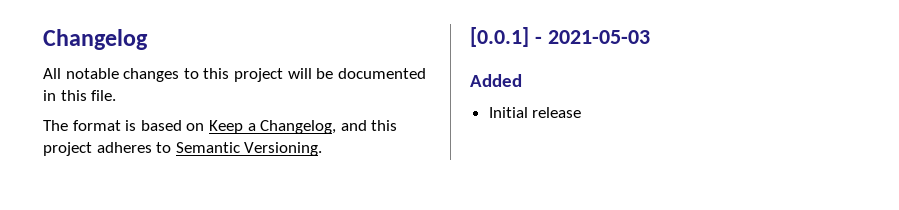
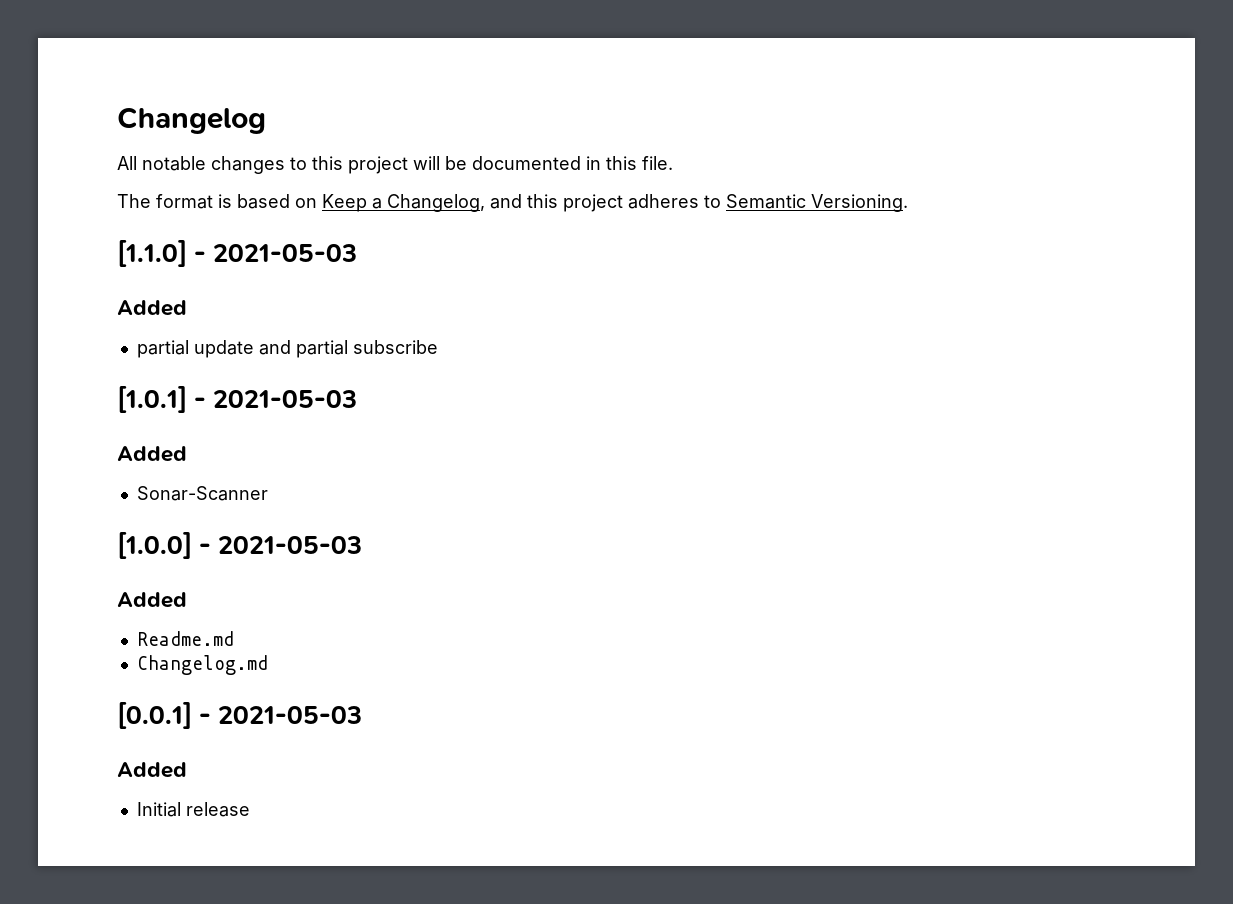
+ [1.1.0] - 2021-05-03
+ Added
+ partial update and partial subscribe
+ [1.0.1] - 2021-05-03
+ Added
+ Sonar-Scanner
+ [1.0.0] - 2021-05-03
+ Added
+ Readme.md
+ Changelog.md

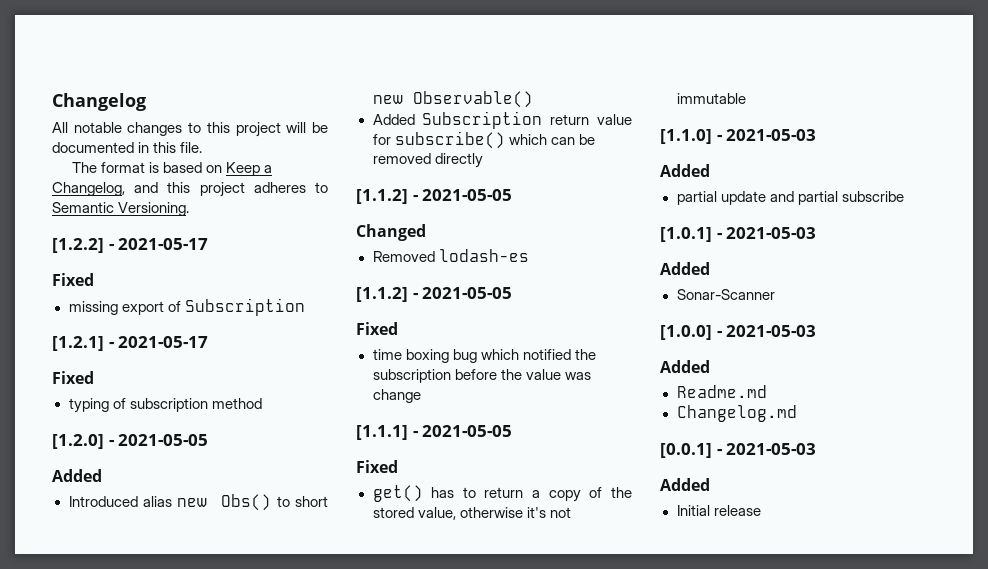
+ [1.2.2] - 2021-05-17
+ Fixed
+ missing export of Subscription
+ [1.2.1] - 2021-05-17
+ Fixed
+ typing of subscription method
+ [1.2.0] - 2021-05-05
+ Added
+ Introduced alias new Obs() to short new Observable()
+ Added Subscription return value for subscribe() which can be removed directly
+ [1.1.2] - 2021-05-05
+ Changed
+ Removed lodash-es
+ [1.1.2] - 2021-05-05
+ Fixed
+ time boxing bug which notified the subscription before the value was change
+ [1.1.1] - 2021-05-05
+ Fixed
+ get() has to return a copy of the stored value, otherwise it's not immutable

